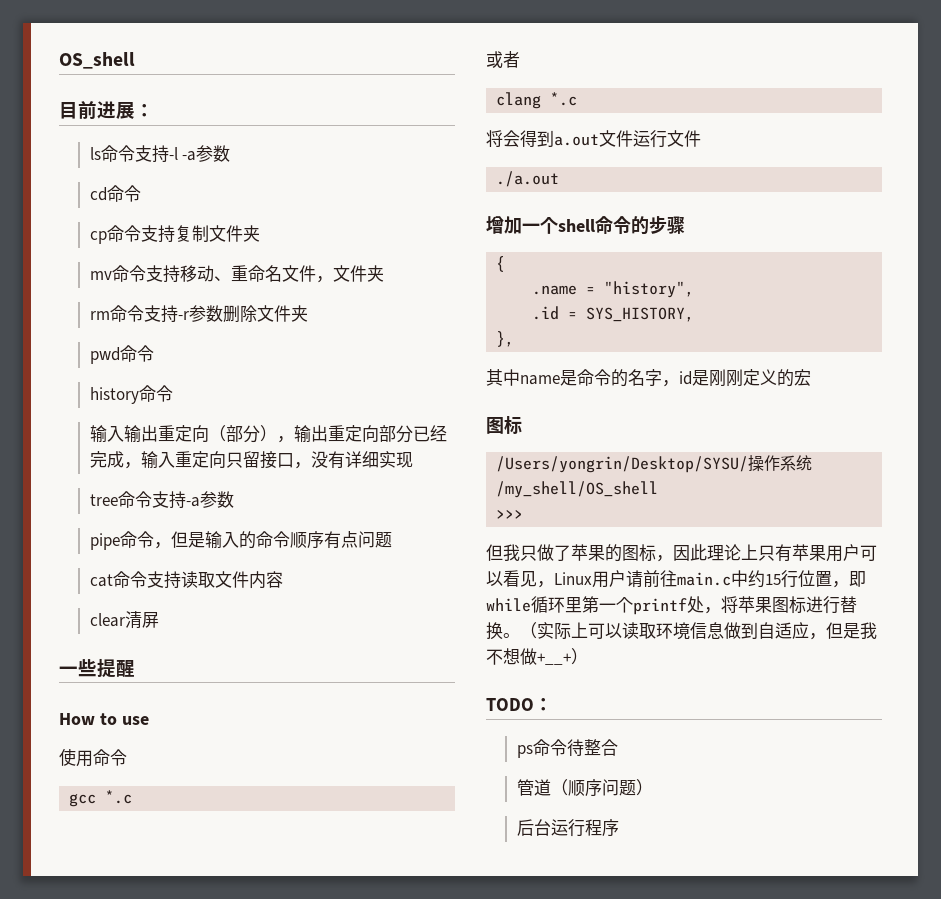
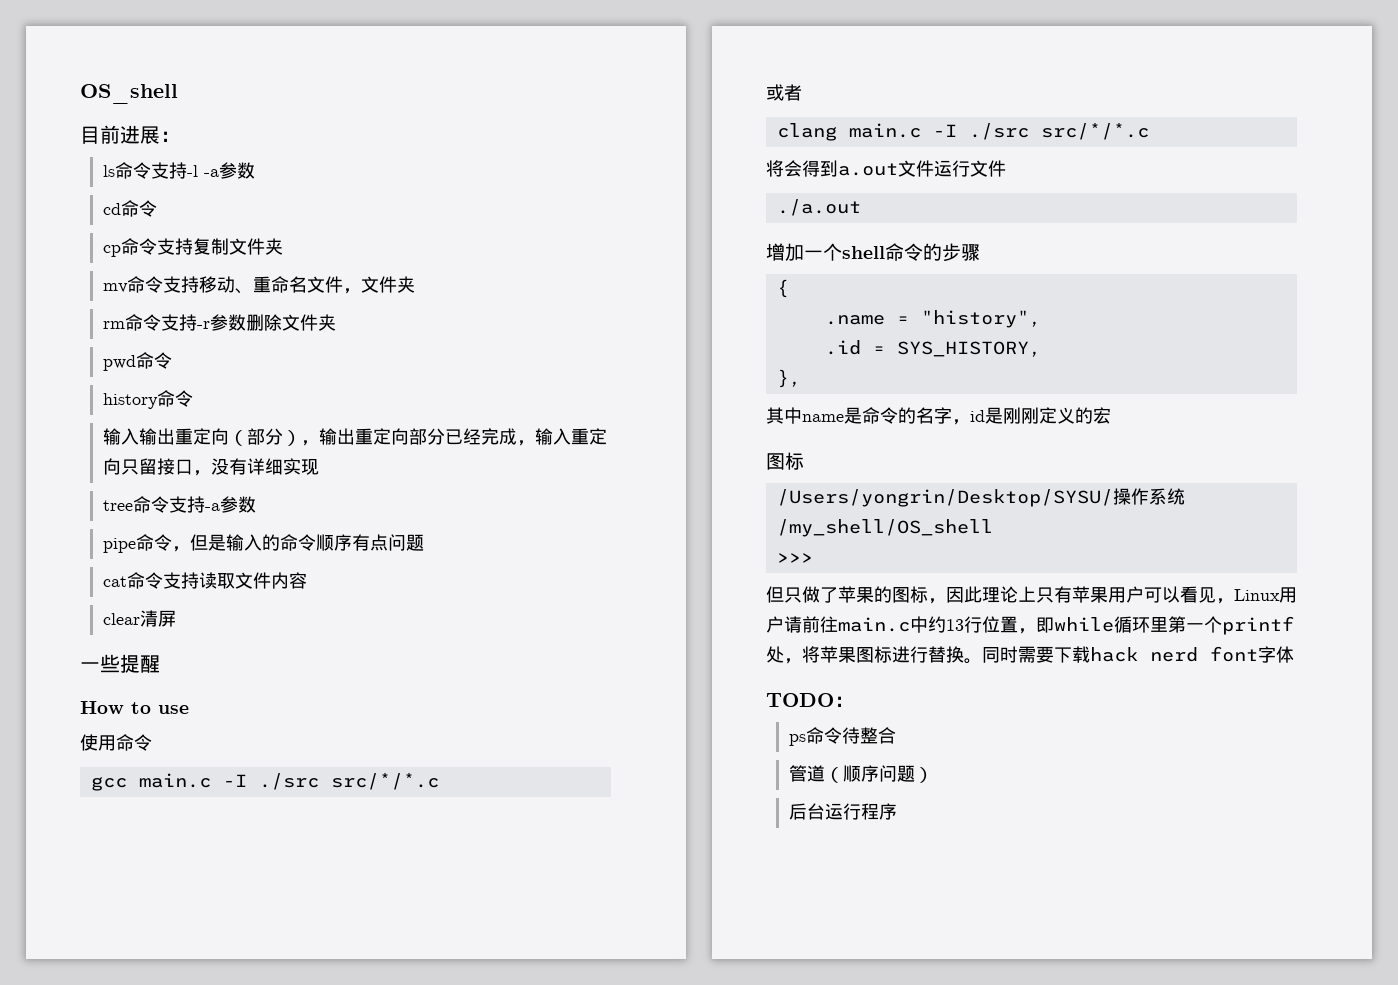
- gcc *.c
+ gcc main.c -I ./src src/*/*.c
  或者
- clang *.c
+ clang main.c -I ./src src/*/*.c
- 但我只做了苹果的图标，因此理论上只有苹果用户可以看见，Linux用户请前往main.c中约15行位置，即while循环里第一个printf处，将苹果图标进行替换。
+ 但只做了苹果的图标，因此理论上只有苹果用户可以看见，Linux用户请前往main.c中约13行位置，即while循环里第一个printf处，将苹果图标进行替换。
- （实际上可以读取环境信息做到自适应，但是我不想做+__+）
+ 同时需要下载hack nerd font字体

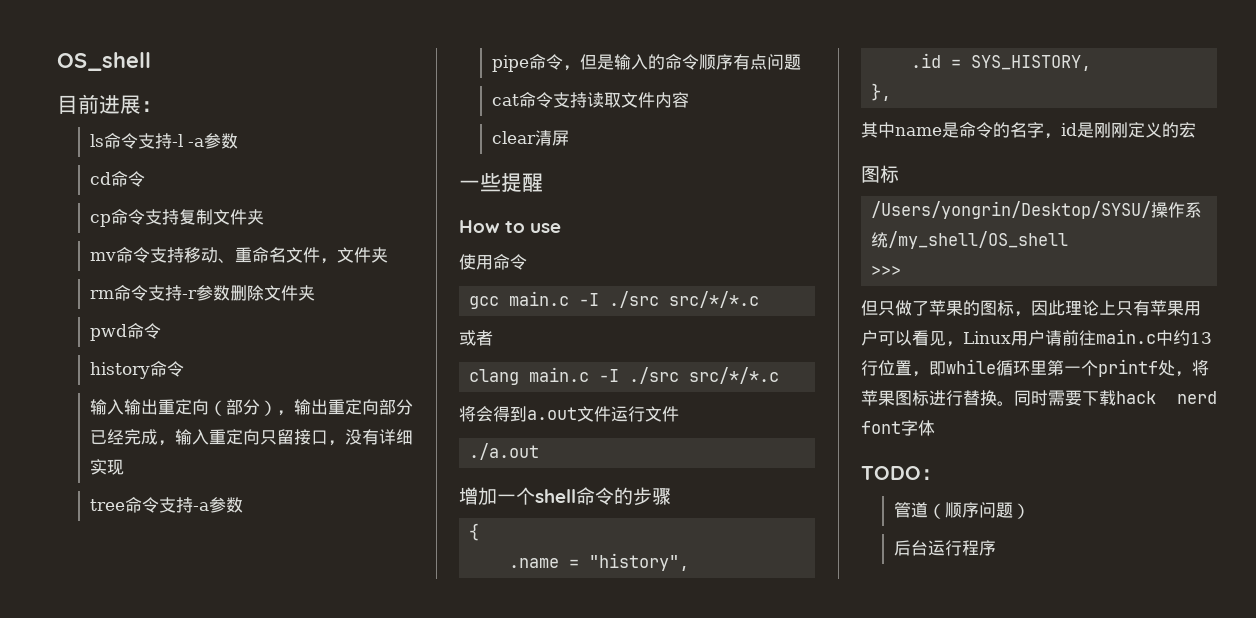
- ps命令待整合

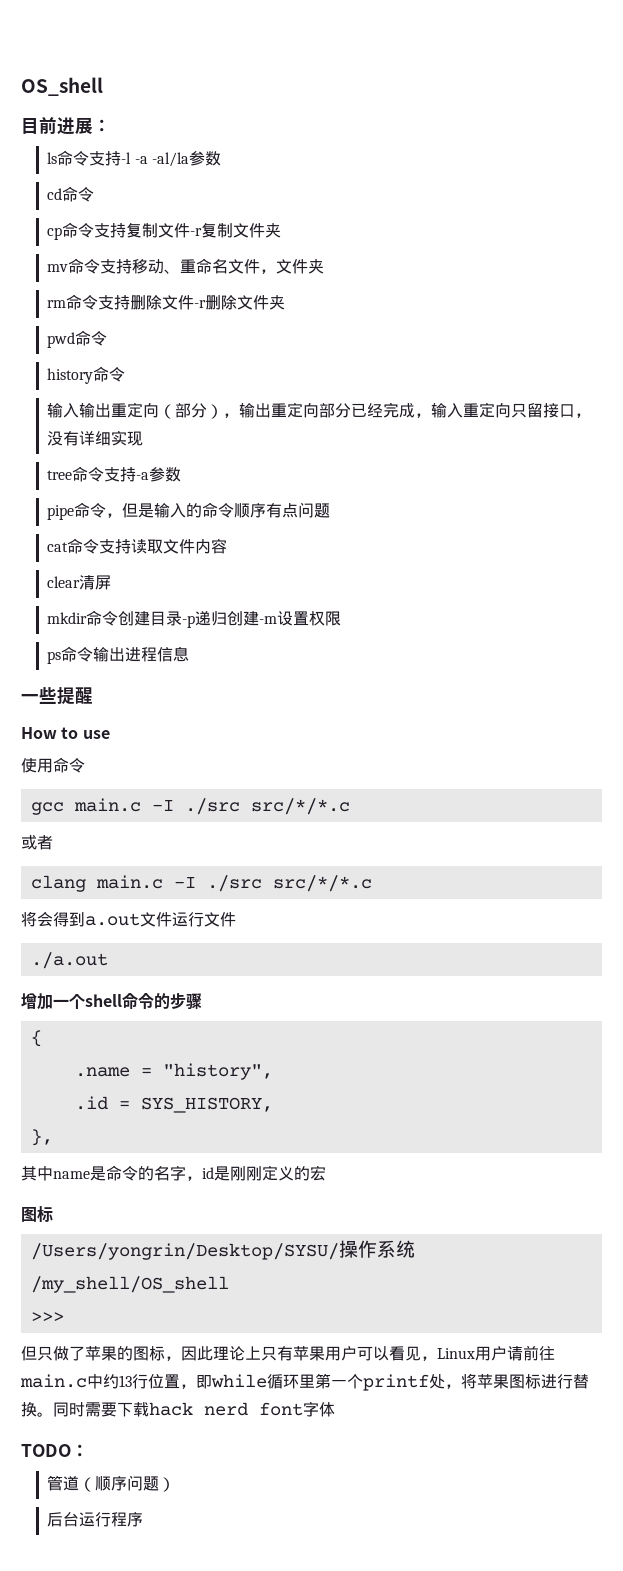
- ls命令支持-l -a参数
+ ls命令支持-l -a -al/la参数
- cp命令支持复制文件夹
+ cp命令支持复制文件-r复制文件夹
- rm命令支持-r参数删除文件夹
+ rm命令支持删除文件-r删除文件夹
+ mkdir命令创建目录-p递归创建-m设置权限
+ ps命令输出进程信息

